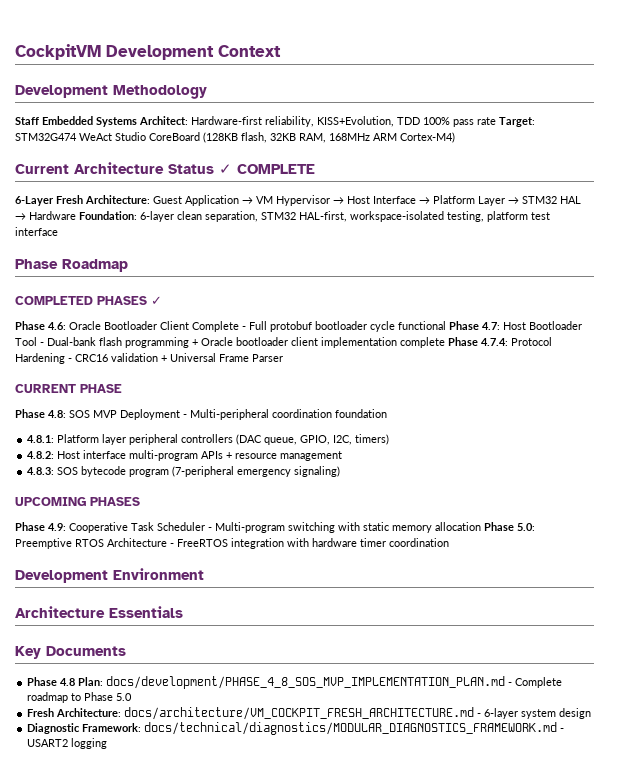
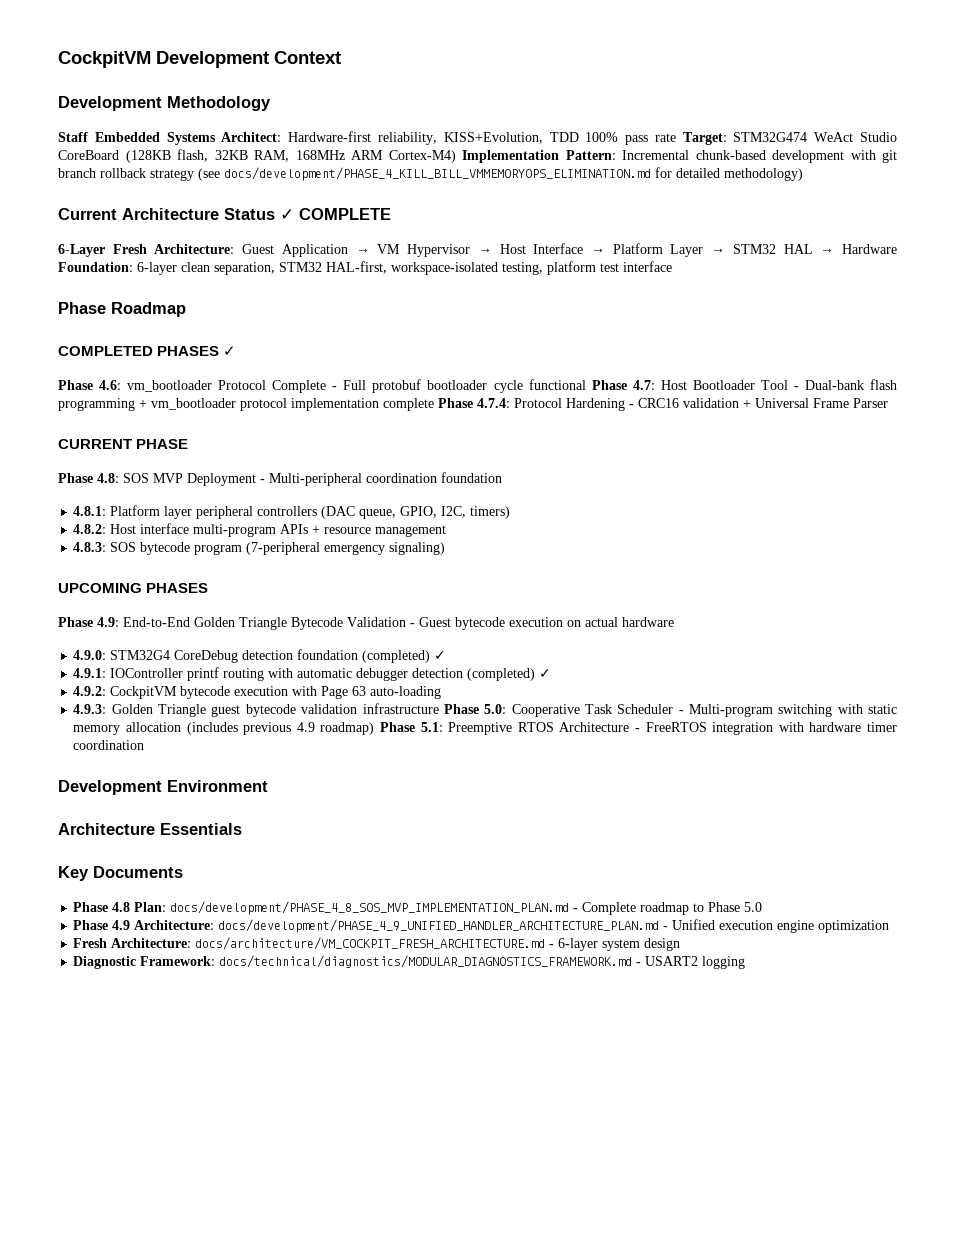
- Staff Embedded Systems Architect: Hardware-first reliability, KISS+Evolution, TDD 100% pass rate Target: STM32G474 WeAct Studio CoreBoard (128KB flash, 32KB RAM, 168MHz ARM Cortex-M4)
+ Staff Embedded Systems Architect: Hardware-first reliability, KISS+Evolution, TDD 100% pass rate Target: STM32G474 WeAct Studio CoreBoard (128KB flash, 32KB RAM, 168MHz ARM Cortex-M4) Implementation Pattern: Incremental chunk-based development with git branch rollback strategy (see docs/development/PHASE_4_KILL_BILL_VMMEMORYOPS_ELIMINATION.md for detailed methodology)
- Phase 4.6: Oracle Bootloader Client Complete - Full protobuf bootloader cycle functional Phase 4.7: Host Bootloader Tool - Dual-bank flash programming + Oracle bootloader client implementation complete Phase 4.7.4: Protocol Hardening - CRC16 validation + Universal Frame Parser
+ Phase 4.6: vm_bootloader Protocol Complete - Full protobuf bootloader cycle functional Phase 4.7: Host Bootloader Tool - Dual-bank flash programming + vm_bootloader protocol implementation complete Phase 4.7.4: Protocol Hardening - CRC16 validation + Universal Frame Parser
- Phase 4.9: Cooperative Task Scheduler - Multi-program switching with static memory allocation Phase 5.0: Preemptive RTOS Architecture - FreeRTOS integration with hardware timer coordination
+ Phase 4.9: End-to-End Golden Triangle Bytecode Validation - Guest bytecode execution on actual hardware
+ 4.9.0: STM32G4 CoreDebug detection foundation (completed) ✓
+ 4.9.1: IOController printf routing with automatic debugger detection (completed) ✓
+ 4.9.2: CockpitVM bytecode execution with Page 63 auto-loading
+ 4.9.3: Golden Triangle guest bytecode validation infrastructure Phase 5.0: Cooperative Task Scheduler - Multi-program switching with static memory allocation (includes previous 4.9 roadmap) Phase 5.1: Preemptive RTOS Architecture - FreeRTOS integration with hardware timer coordination
+ Phase 4.9 Architecture: docs/development/PHASE_4_9_UNIFIED_HANDLER_ARCHITECTURE_PLAN.md - Unified execution engine optimization

